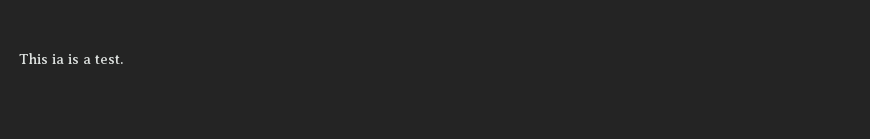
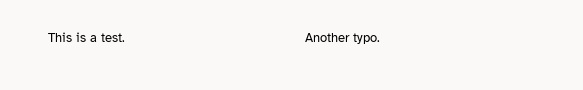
- This ia is a test.
+ This is a test.
+ Another typo.

